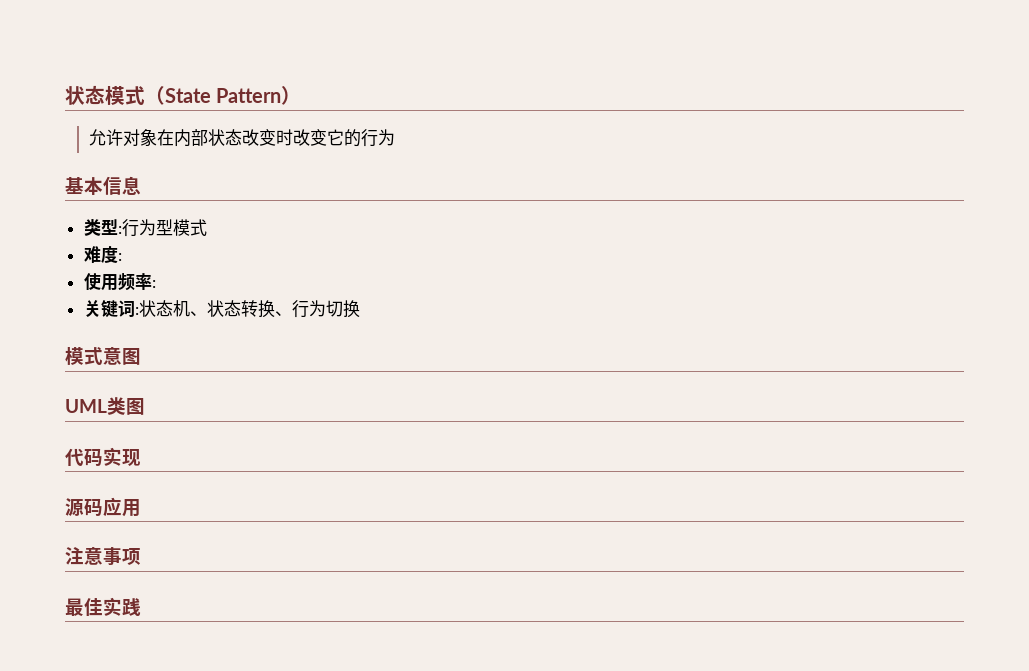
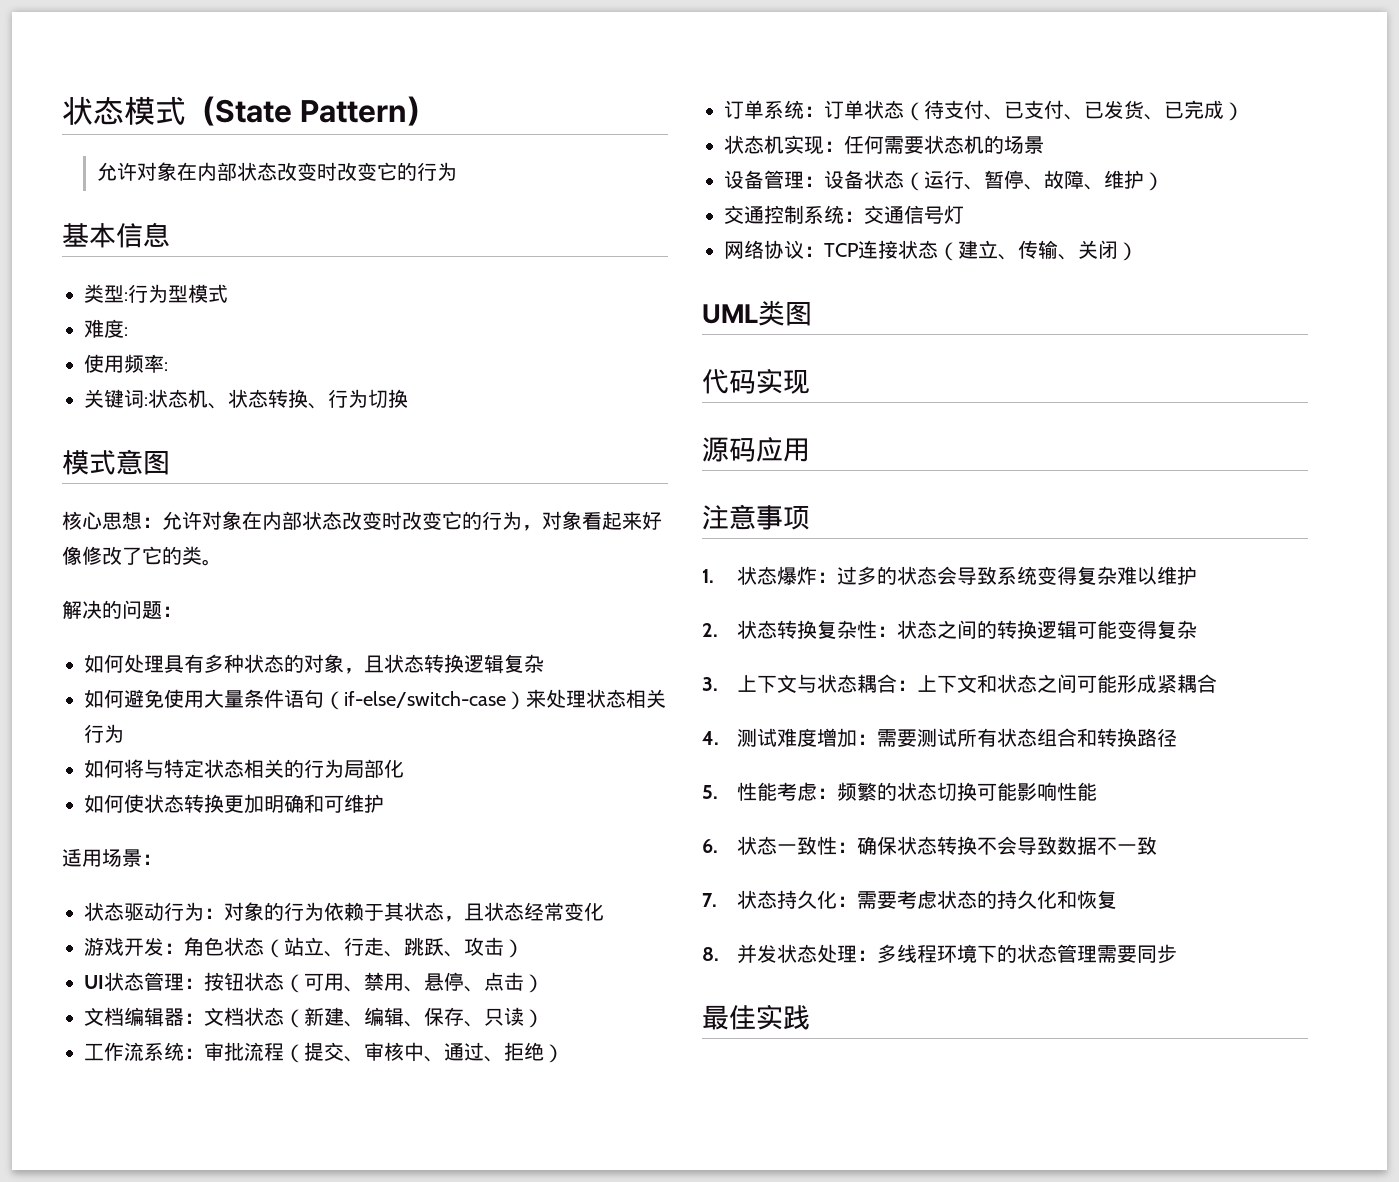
+ 核心思想：允许对象在内部状态改变时改变它的行为，对象看起来好像修改了它的类。
+ 解决的问题：
+ 如何处理具有多种状态的对象，且状态转换逻辑复杂
+ 如何避免使用大量条件语句（if-else/switch-case）来处理状态相关行为
+ 如何将与特定状态相关的行为局部化
+ 如何使状态转换更加明确和可维护
+ 适用场景：
+ 状态驱动行为：对象的行为依赖于其状态，且状态经常变化
+ 游戏开发：角色状态（站立、行走、跳跃、攻击）
+ UI状态管理：按钮状态（可用、禁用、悬停、点击）
+ 文档编辑器：文档状态（新建、编辑、保存、只读）
+ 工作流系统：审批流程（提交、审核中、通过、拒绝）
+ 订单系统：订单状态（待支付、已支付、已发货、已完成）
+ 状态机实现：任何需要状态机的场景
+ 设备管理：设备状态（运行、暂停、故障、维护）
+ 交通控制系统：交通信号灯
+ 网络协议：TCP连接状态（建立、传输、关闭）
+ 1.状态爆炸：过多的状态会导致系统变得复杂难以维护
+ 2.状态转换复杂性：状态之间的转换逻辑可能变得复杂
+ 3.上下文与状态耦合：上下文和状态之间可能形成紧耦合
+ 4.测试难度增加：需要测试所有状态组合和转换路径
+ 5.性能考虑：频繁的状态切换可能影响性能
+ 6.状态一致性：确保状态转换不会导致数据不一致
+ 7.状态持久化：需要考虑状态的持久化和恢复
+ 8.并发状态处理：多线程环境下的状态管理需要同步

